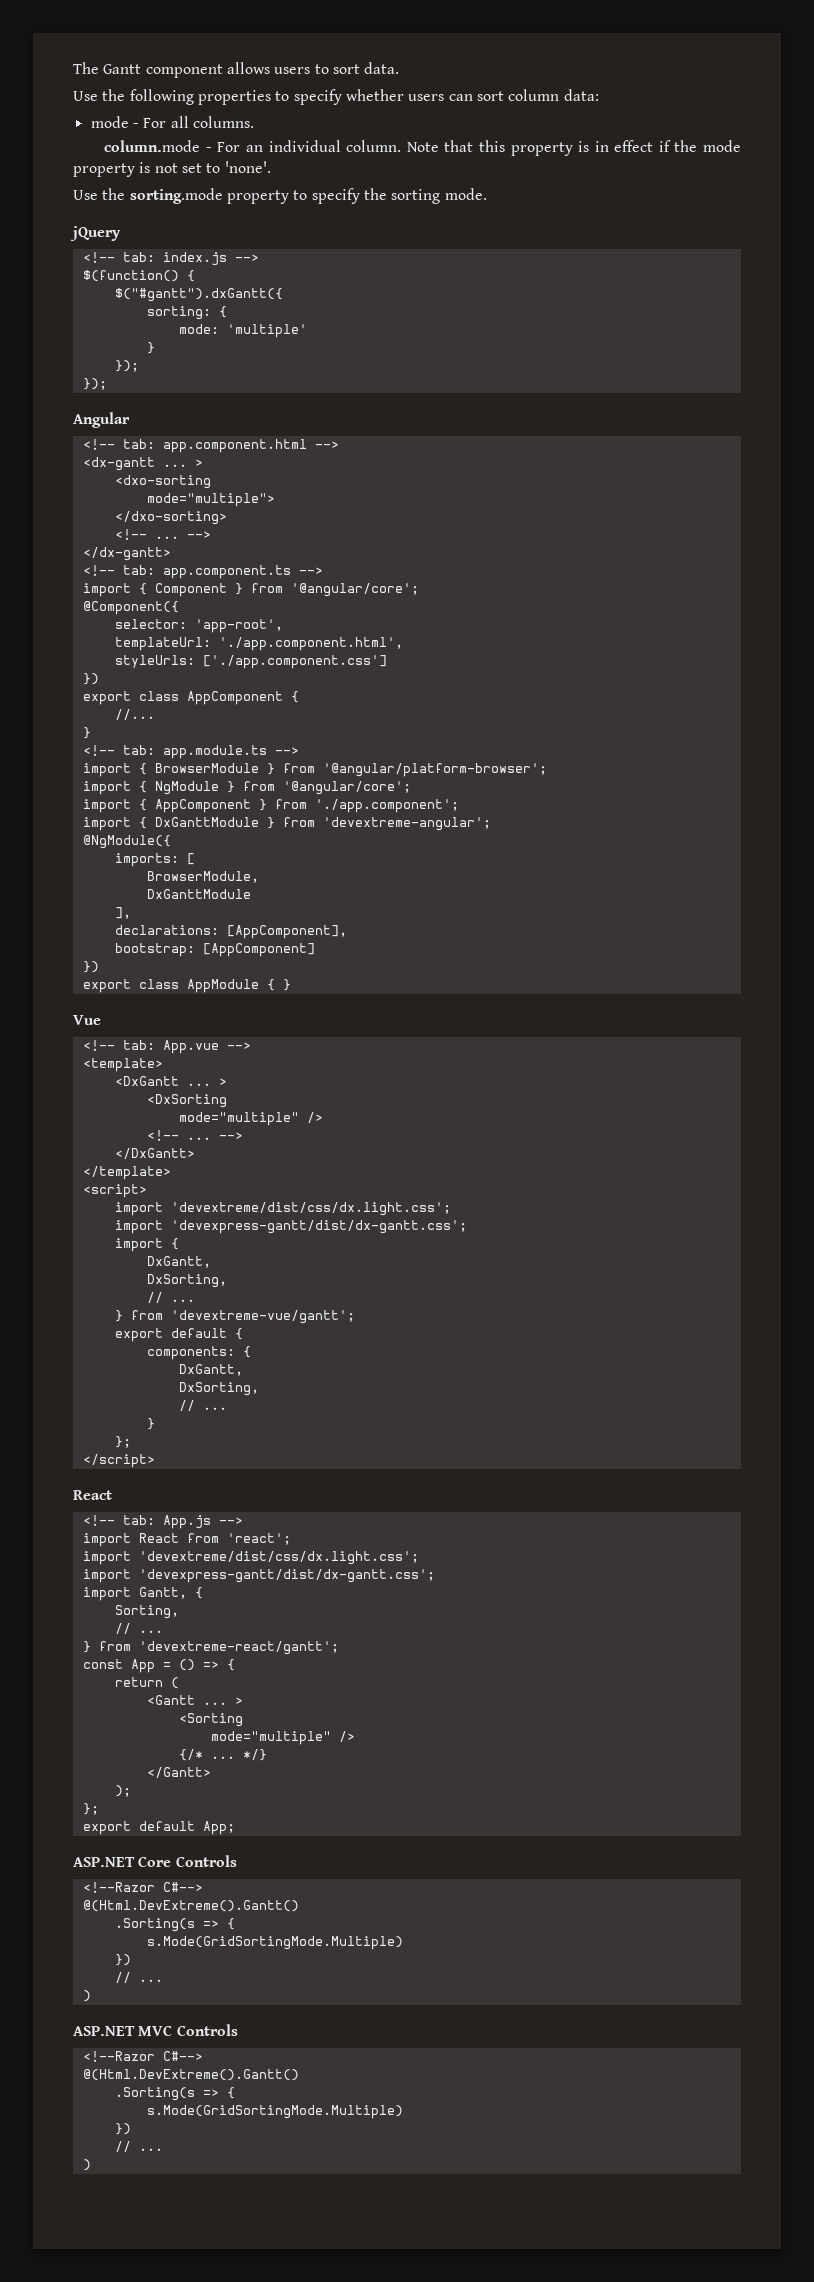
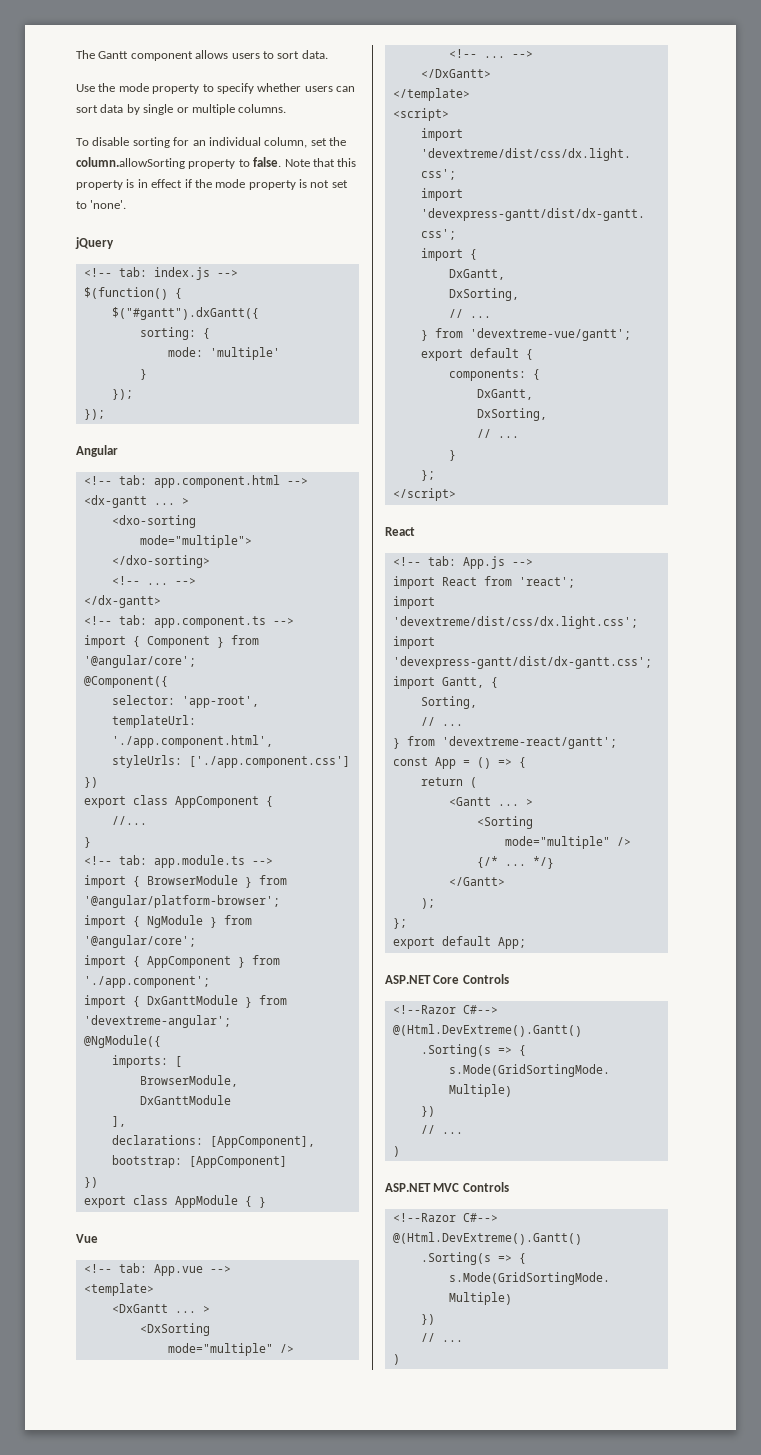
- Use the following properties to specify whether users can sort column data:
- mode - For all columns.
- column.mode - For an individual column.
+ Use the mode property to specify whether users can sort data by single or multiple columns.
+ To disable sorting for an individual column, set the column.allowSorting property to false.
- Use the sorting.mode property to specify the sorting mode.

